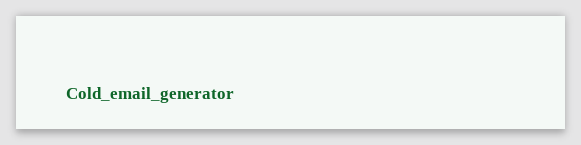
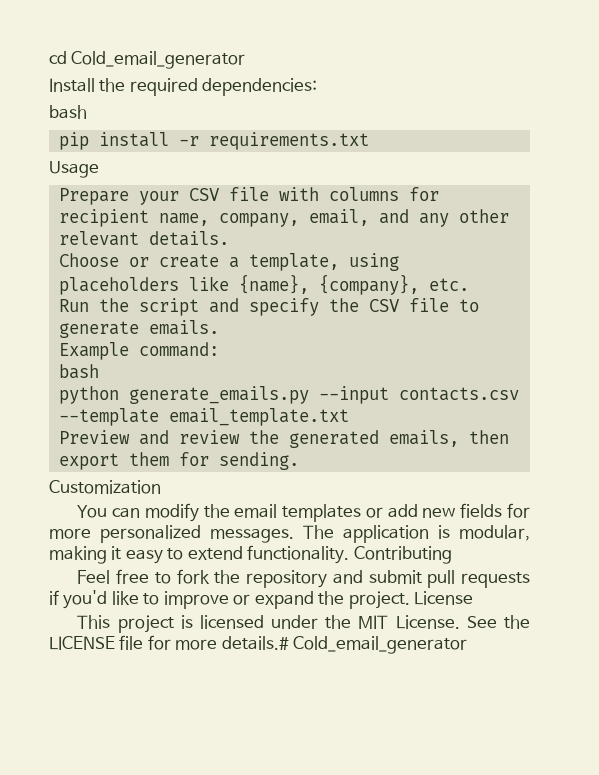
- Cold_email_generator
+ cd Cold_email_generator
+ Install the required dependencies:
+ bash
+ pip install -r requirements.txt
+ Usage
+ Prepare your CSV file with columns for recipient name, company, email, and any other relevant details.
+ Choose or create a template, using placeholders like {name}, {company}, etc.
+ Run the script and specify the CSV file to generate emails.
+ Example command:
+ bash
+ python generate_emails.py --input contacts.csv --template email_template.txt
+ Preview and review the generated emails, then export them for sending.
+ Customization
+ You can modify the email templates or add new fields for more personalized messages. The application is modular, making it easy to extend functionality. Contributing
+ Feel free to fork the repository and submit pull requests if you'd like to improve or expand the project. License
+ This project is licensed under the MIT License. See the LICENSE file for more details.# Cold_email_generator

